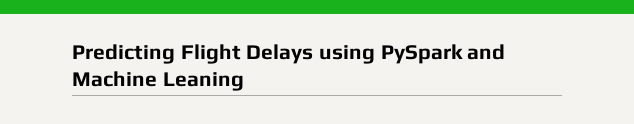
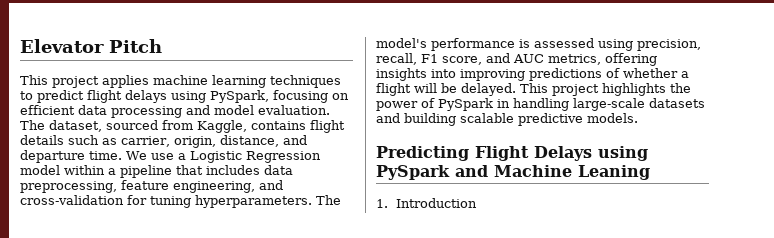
+ Elevator Pitch
+ This project applies machine learning techniques to predict flight delays using PySpark, focusing on efficient data processing and model evaluation. The dataset, sourced from Kaggle, contains flight details such as carrier, origin, distance, and departure time. We use a Logistic Regression model within a pipeline that includes data preprocessing, feature engineering, and cross-validation for tuning hyperparameters. The model's performance is assessed using precision, recall, F1 score, and AUC metrics, offering insights into improving predictions of whether a flight will be delayed. This project highlights the power of PySpark in handling large-scale datasets and building scalable predictive models.
+ 1. Introduction

